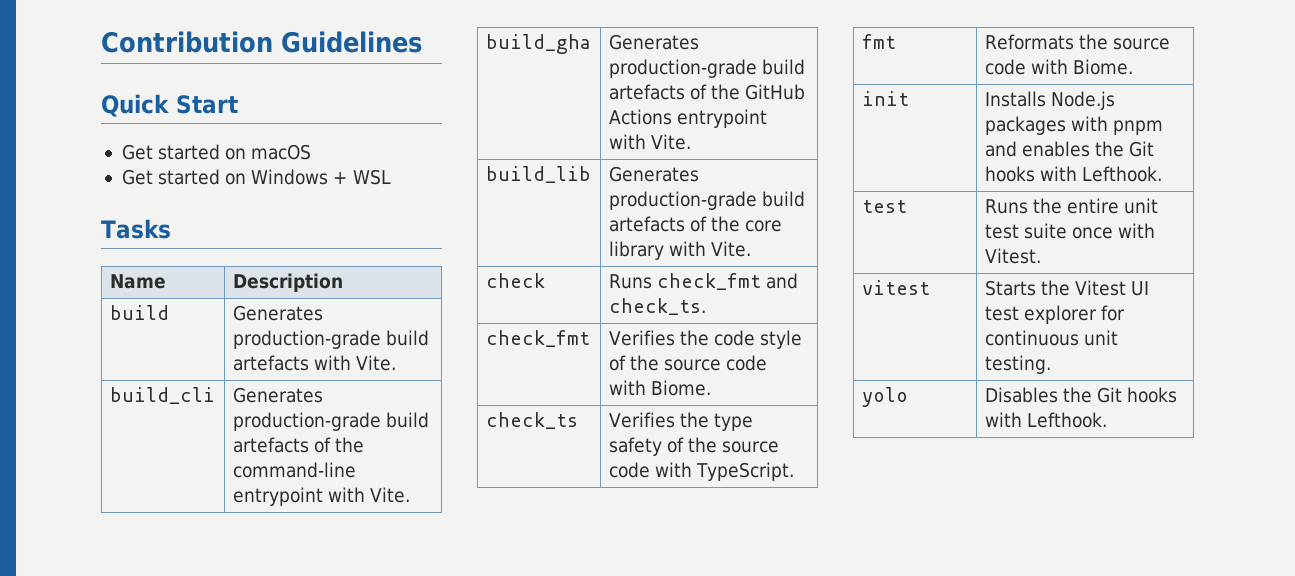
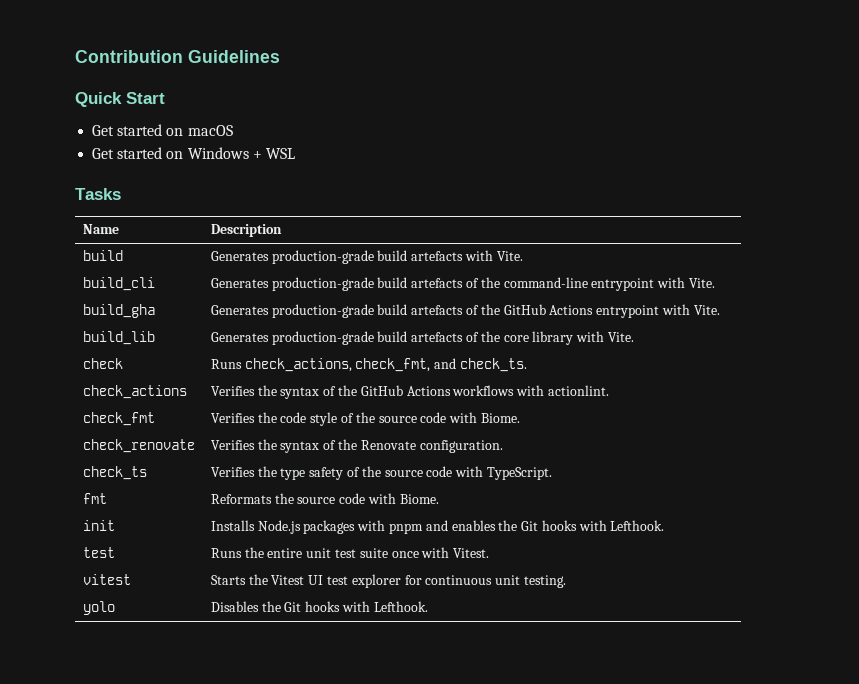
- check | Runs check_fmt and check_ts.
+ check | Runs check_actions, check_fmt, and check_ts.
+ check_actions | Verifies the syntax of the GitHub Actions workflows with actionlint.
+ check_renovate | Verifies the syntax of the Renovate configuration.

